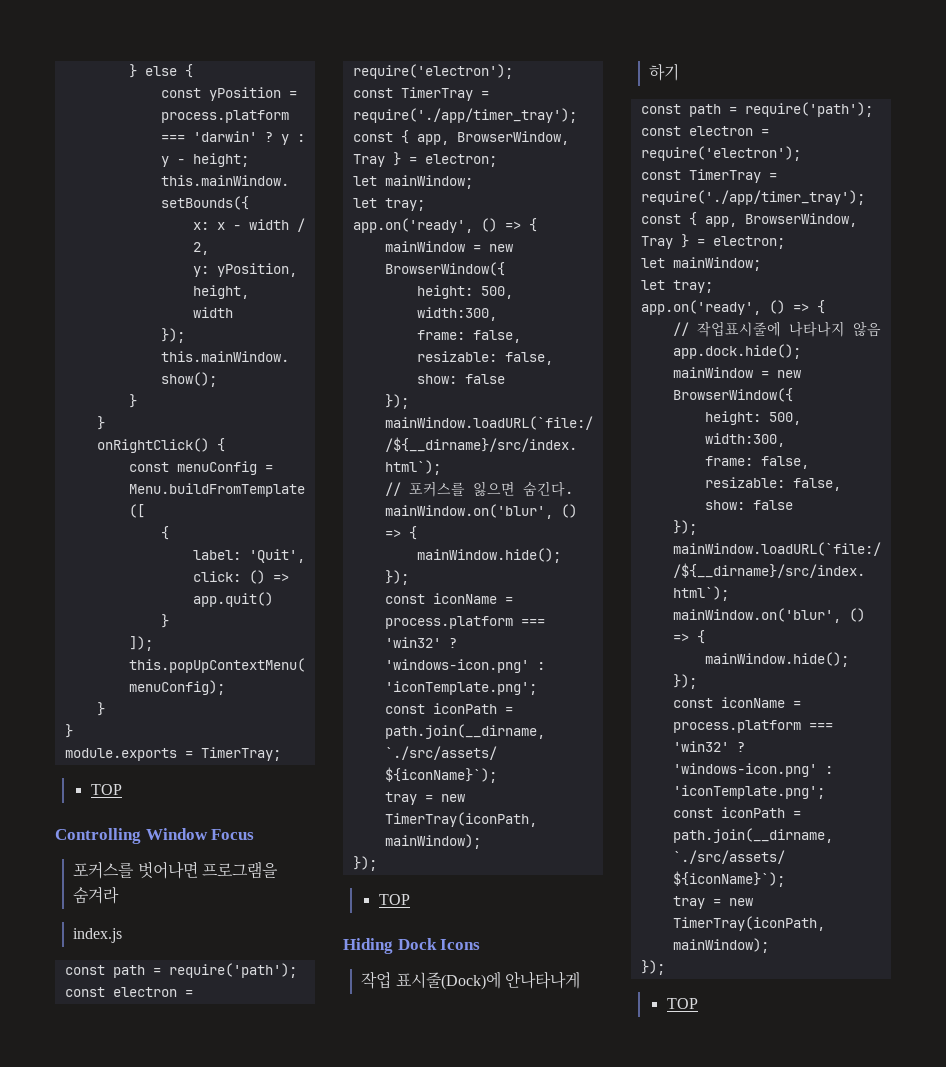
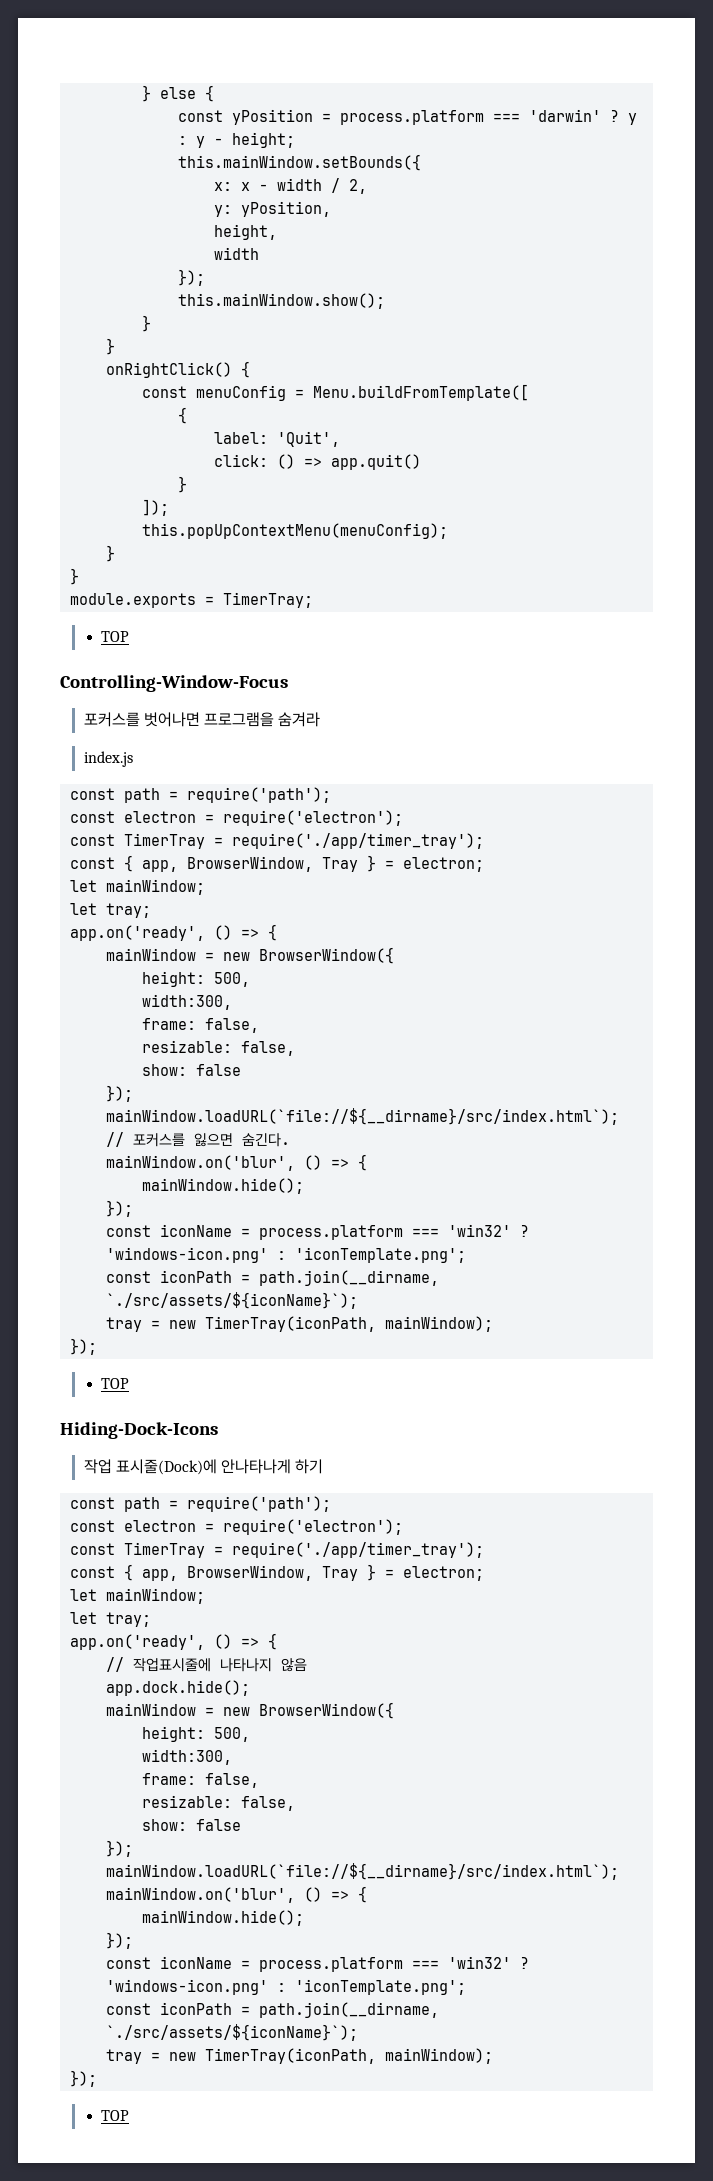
- Controlling Window Focus
+ Controlling-Window-Focus
- Hiding Dock Icons
+ Hiding-Dock-Icons

